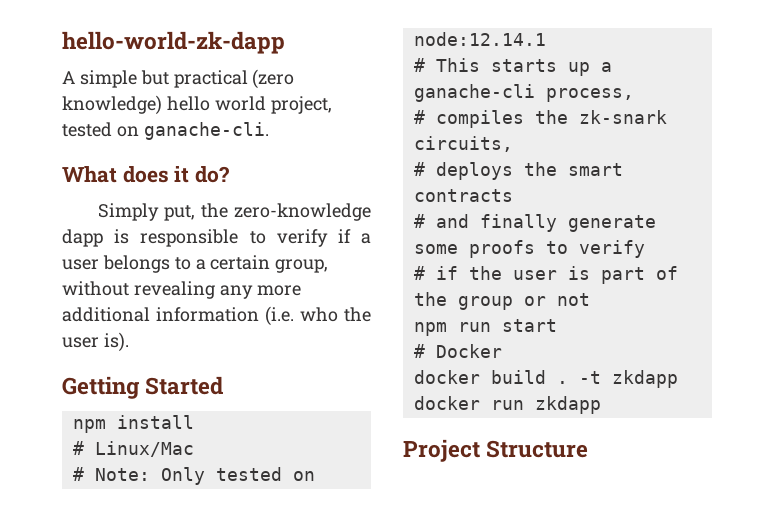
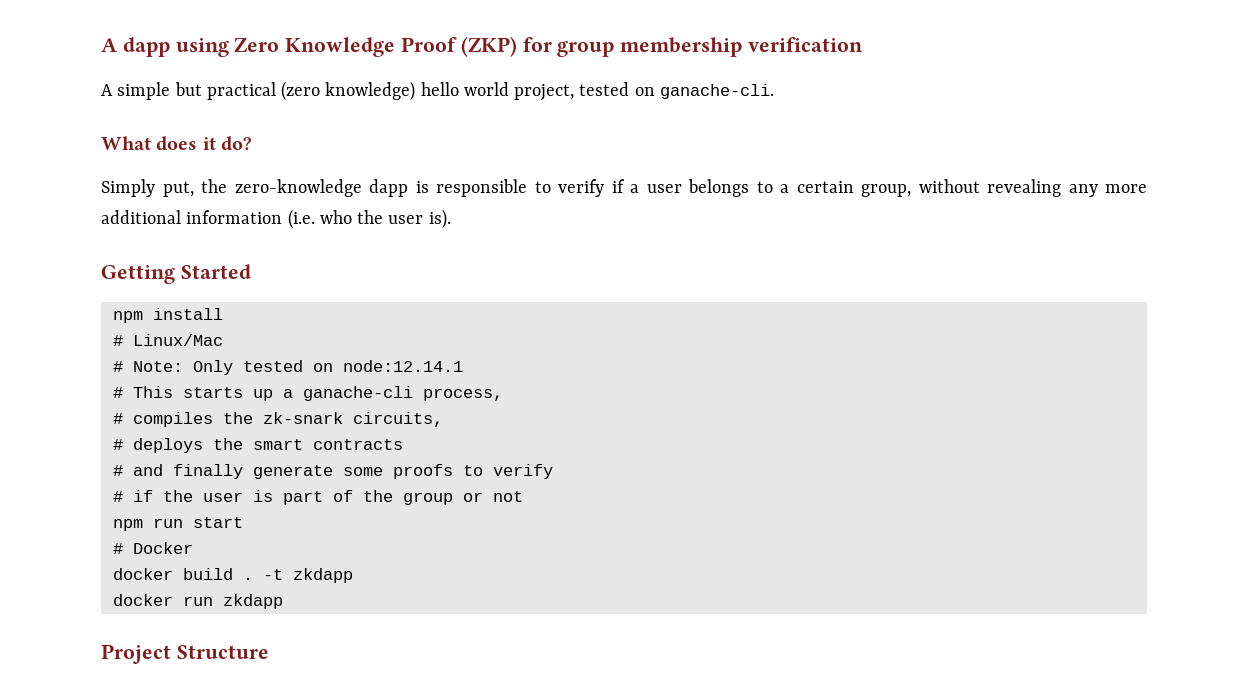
- hello-world-zk-dapp
+ A dapp using Zero Knowledge Proof (ZKP) for group membership verification

